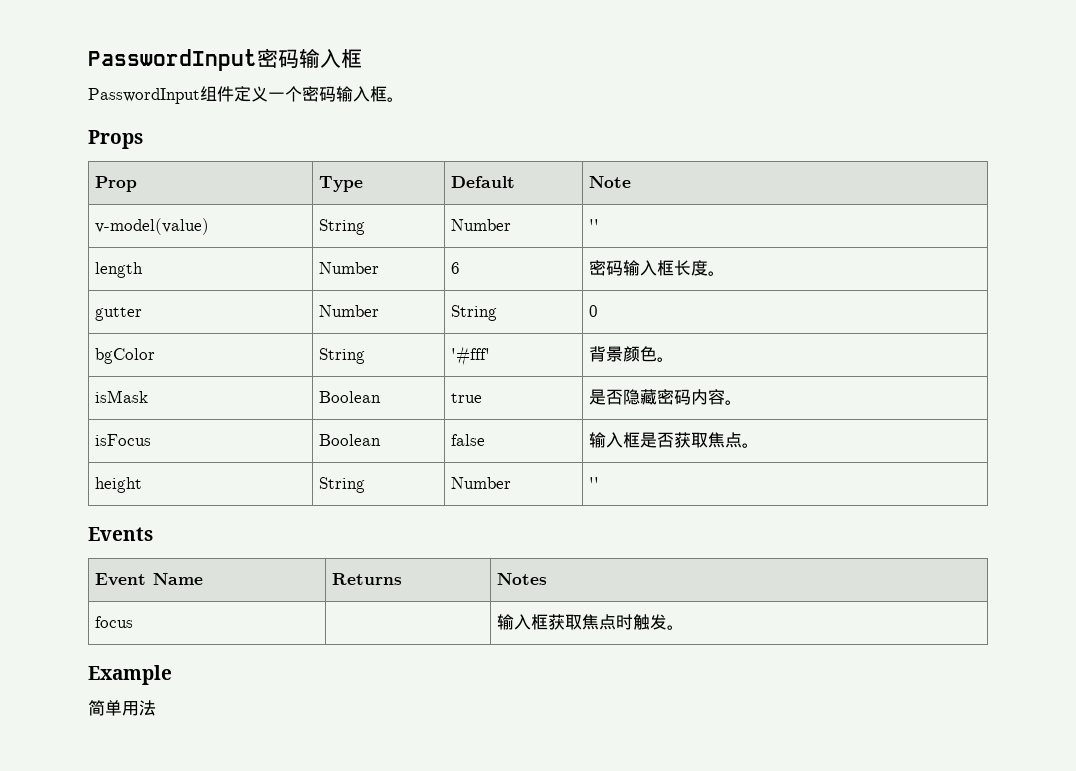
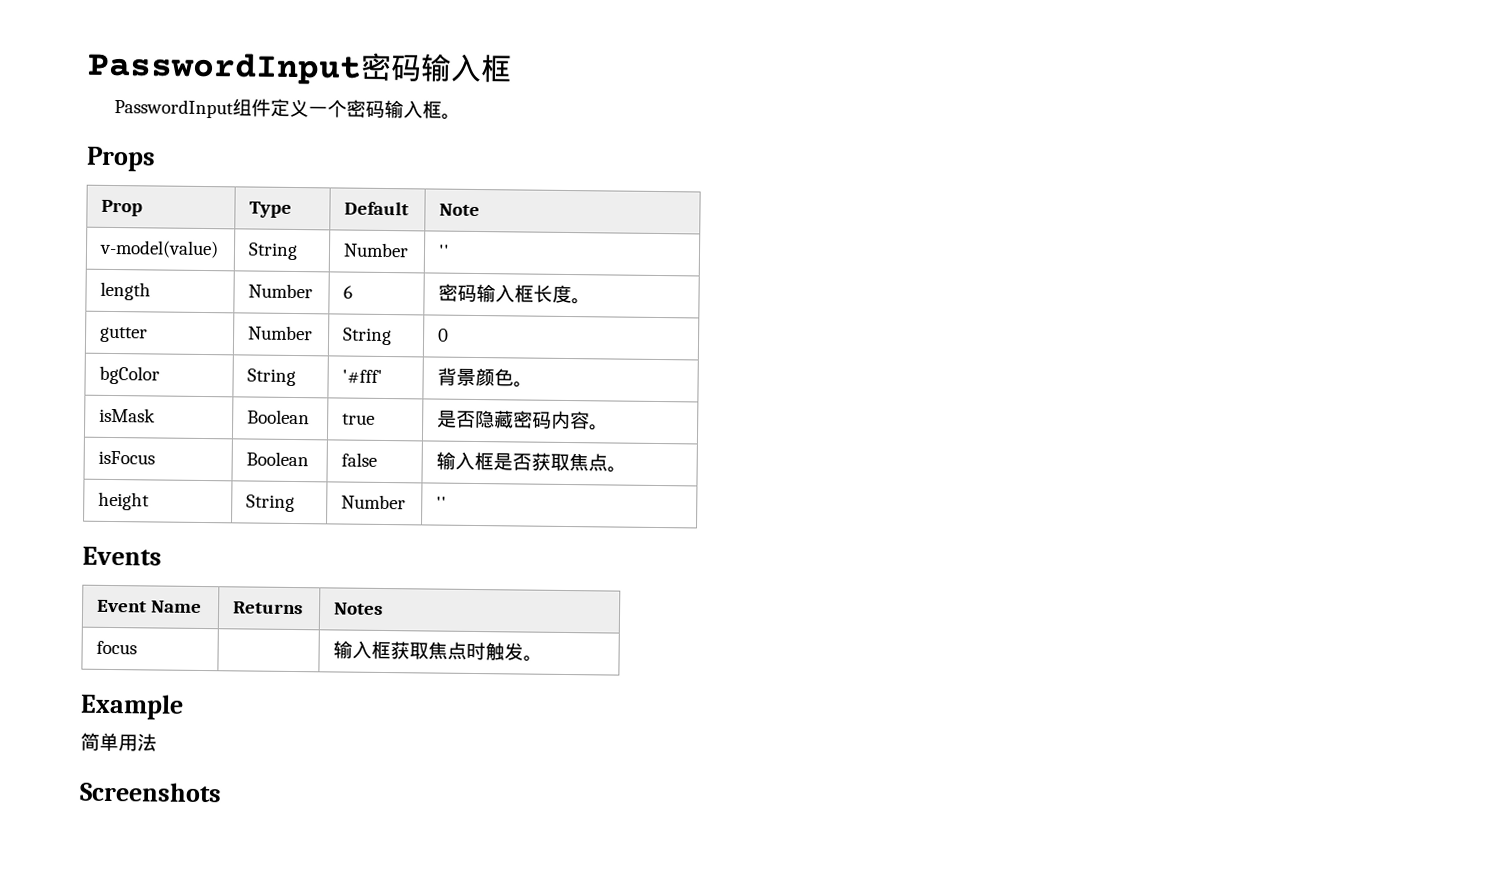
+ Screenshots

